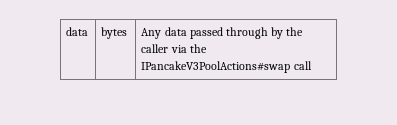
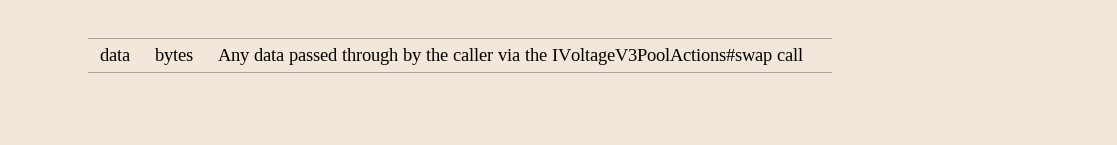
- data | bytes | Any data passed through by the caller via the IPancakeV3PoolActions#swap call
+ data | bytes | Any data passed through by the caller via the IVoltageV3PoolActions#swap call

